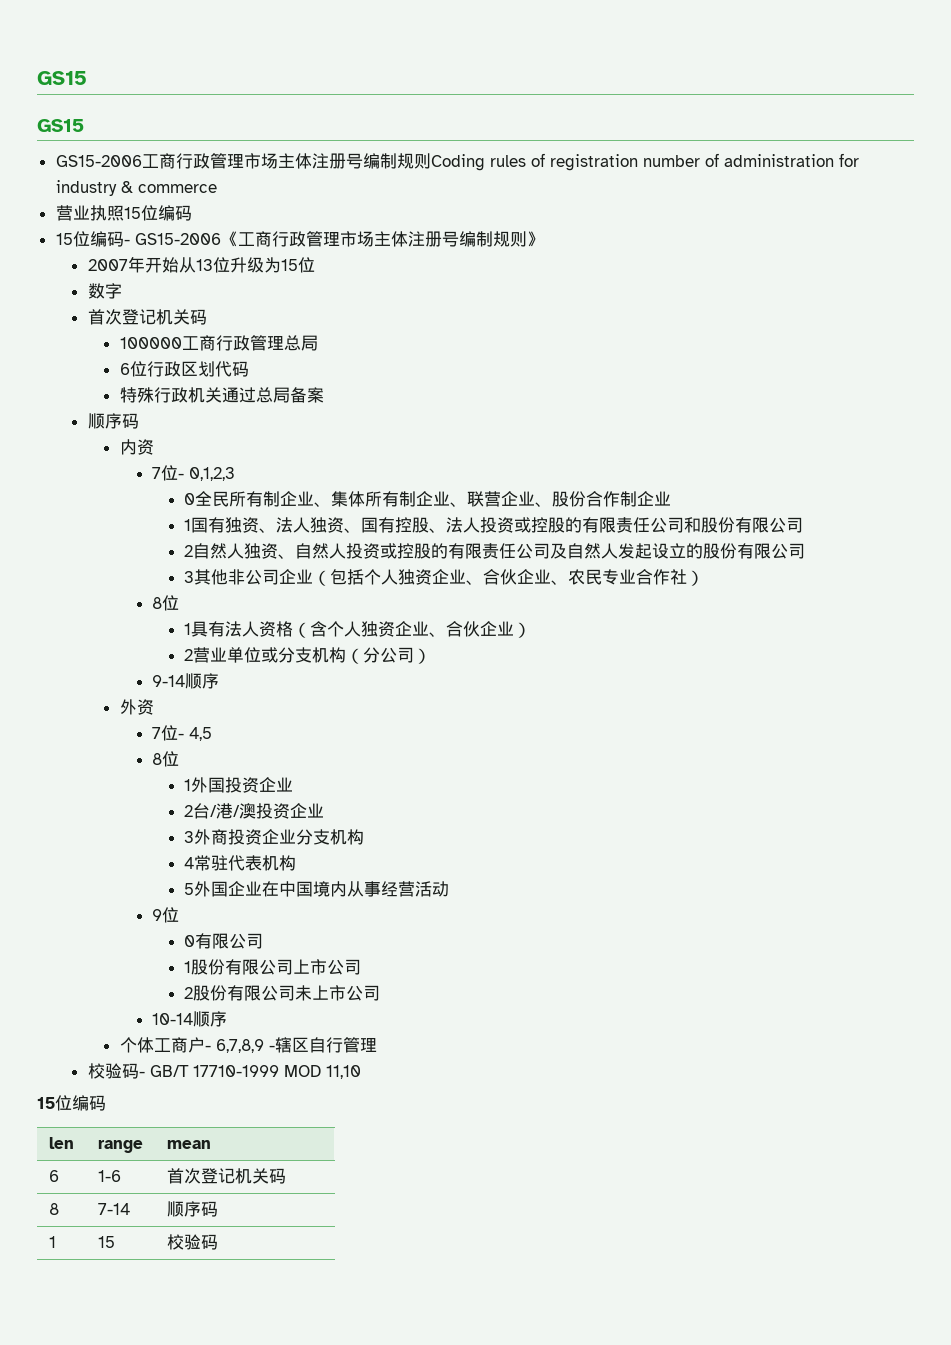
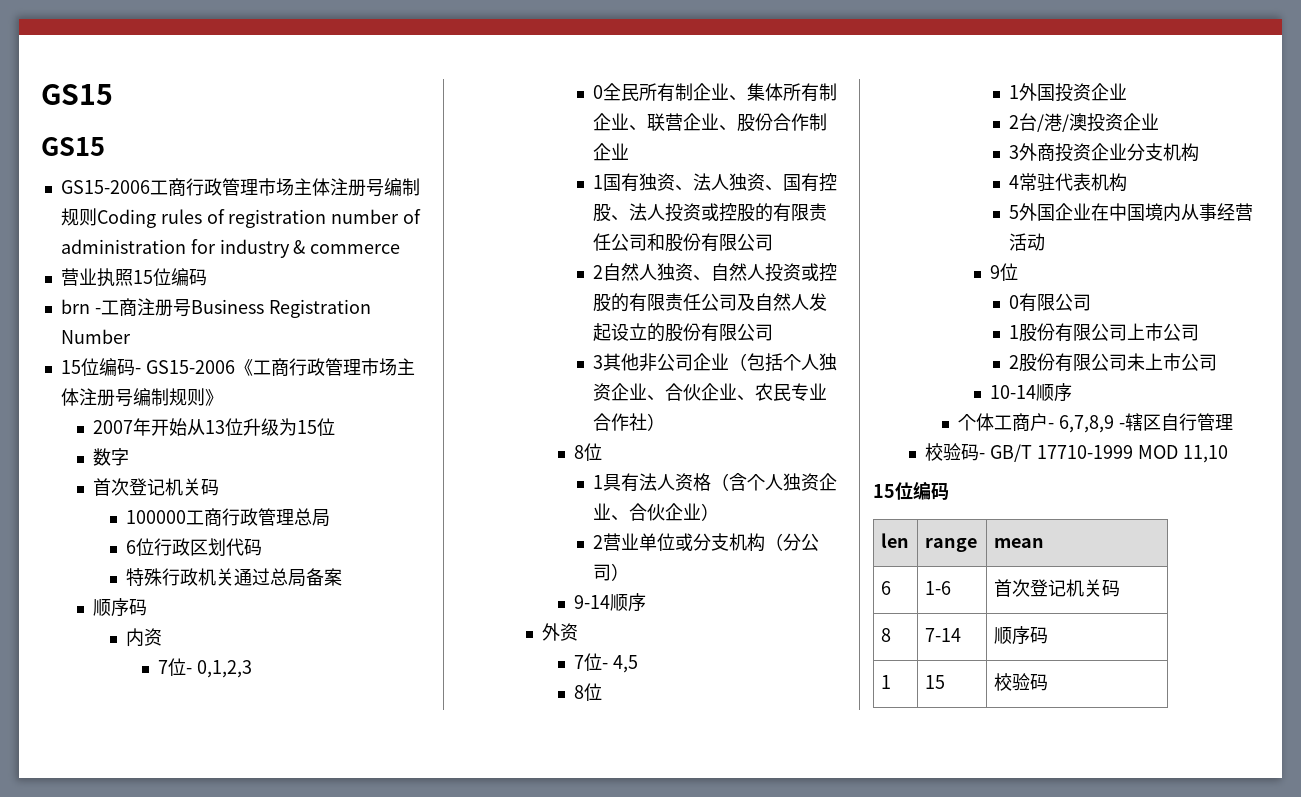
+ brn -工商注册号Business Registration Number

